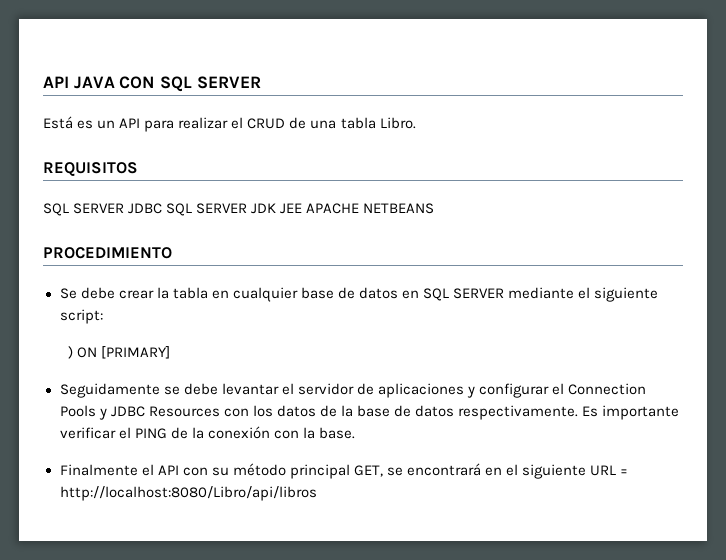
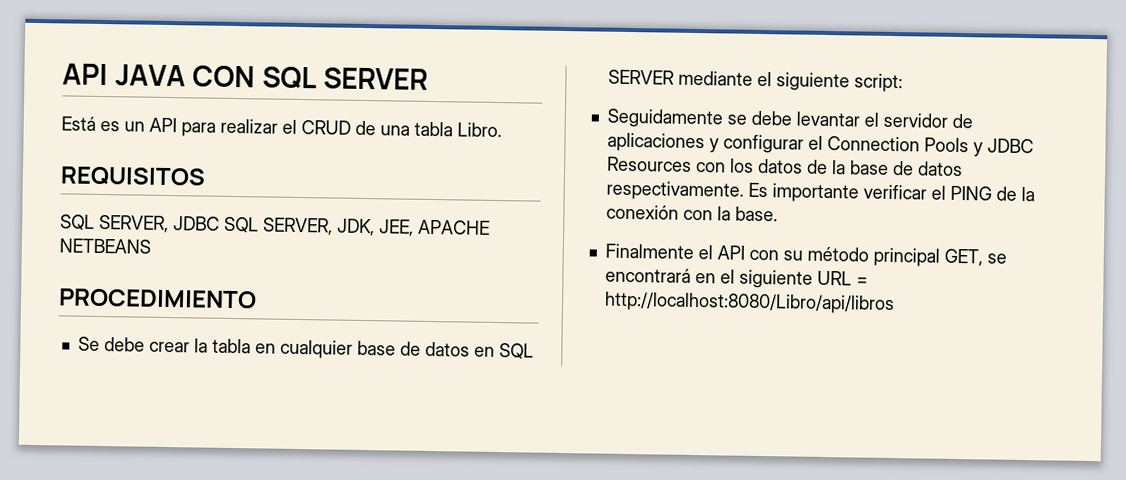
- SQL SERVER JDBC SQL SERVER JDK JEE APACHE NETBEANS
+ SQL SERVER, JDBC SQL SERVER, JDK, JEE, APACHE NETBEANS
- ) ON [PRIMARY]

